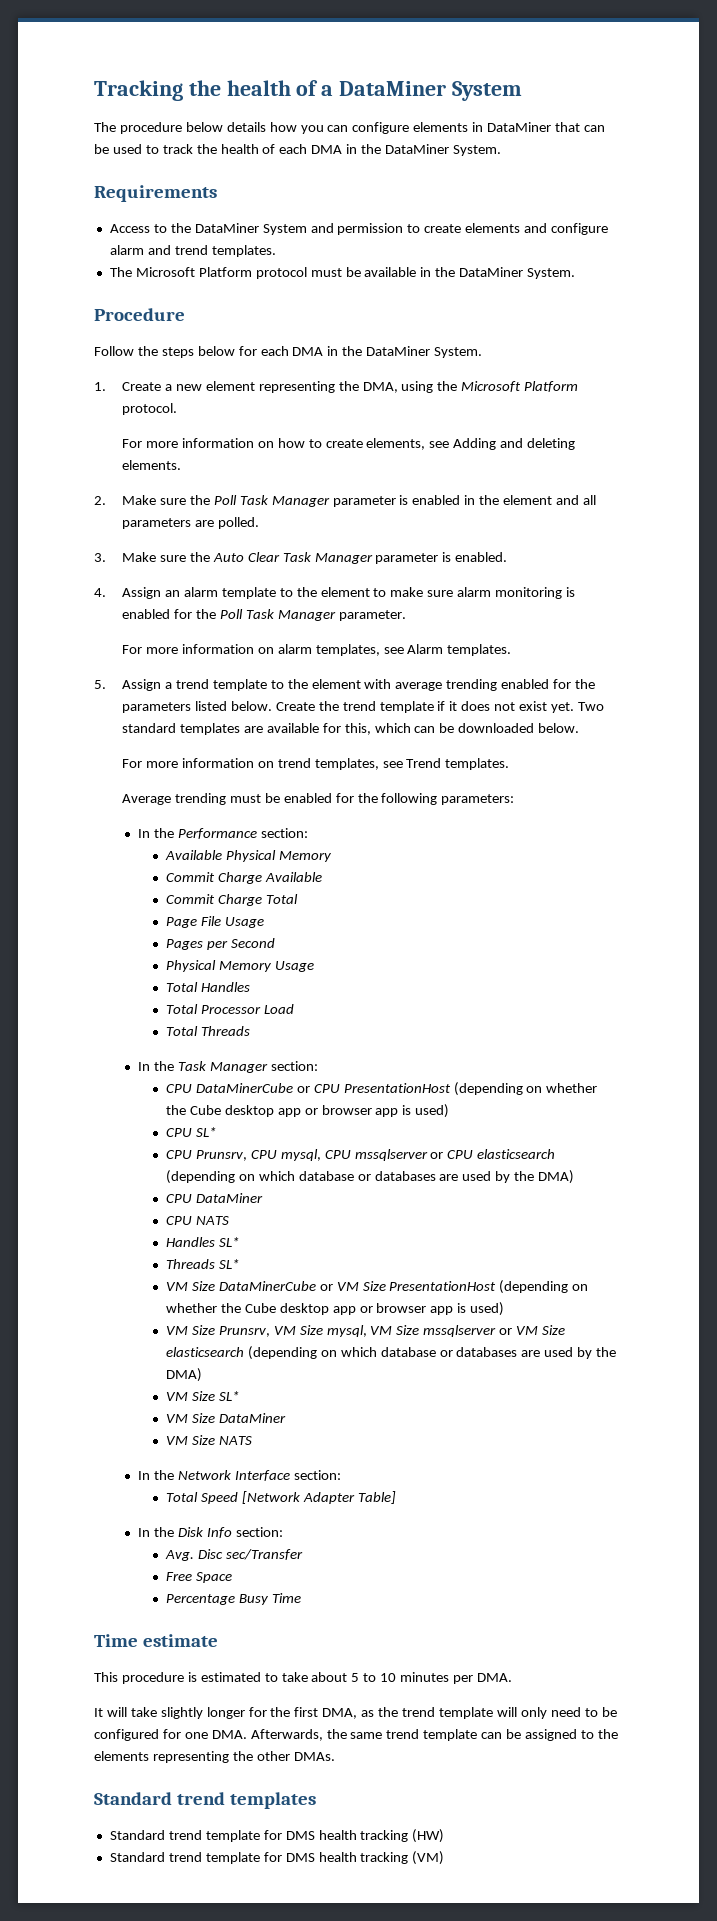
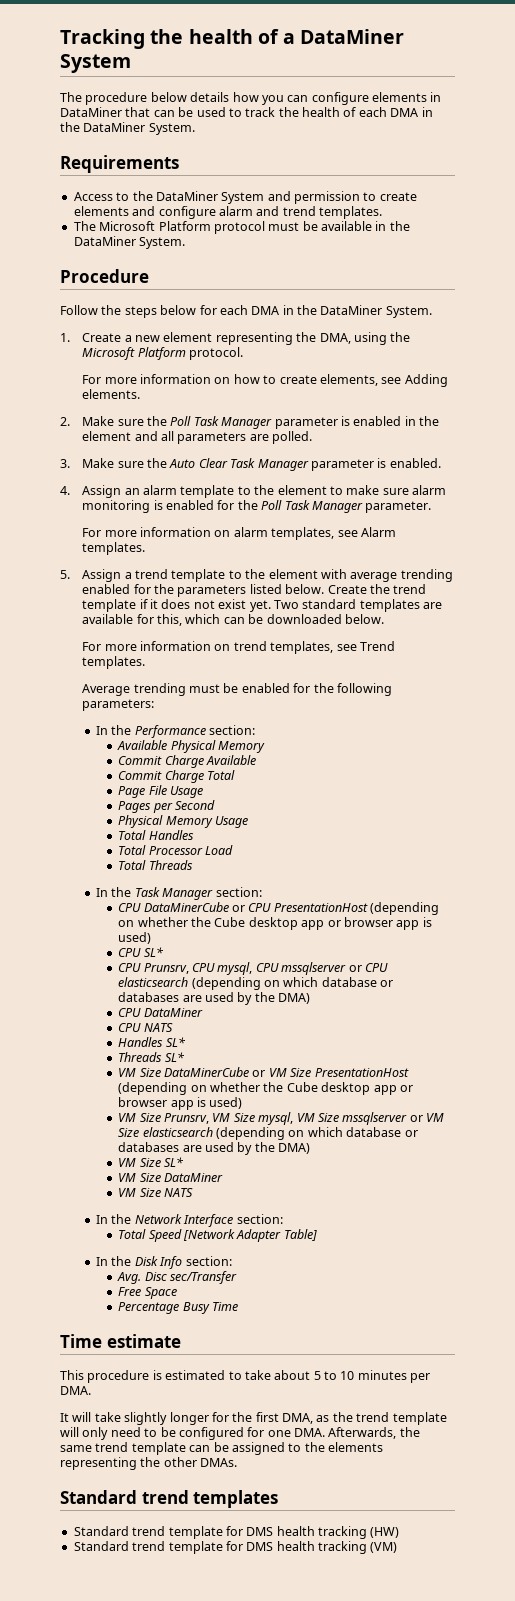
- For more information on how to create elements, see Adding and deleting elements.
+ For more information on how to create elements, see Adding elements.

